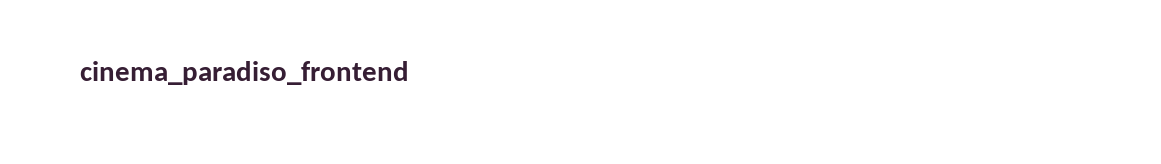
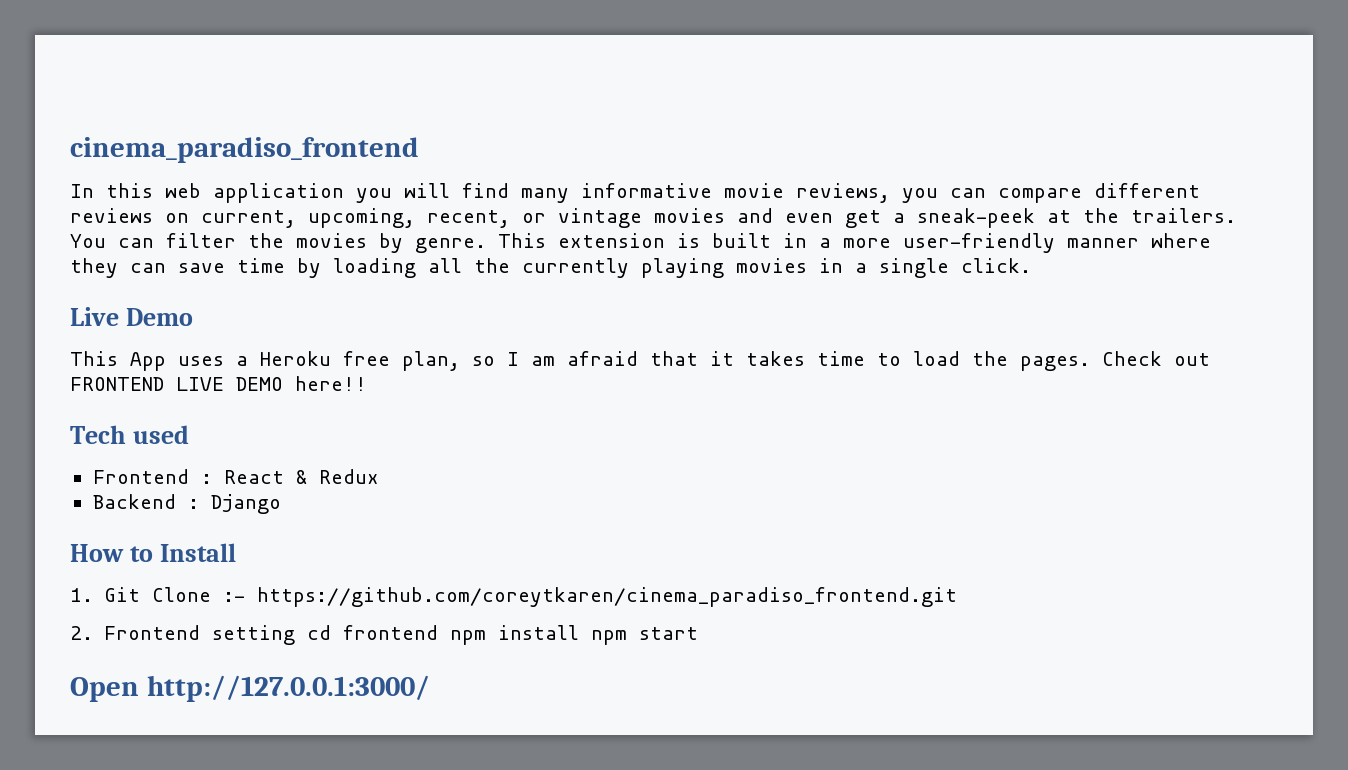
+ In this web application you will find many informative movie reviews, you can compare different reviews on current, upcoming, recent, or vintage movies and even get a sneak-peek at the trailers. You can filter the movies by genre. This extension is built in a more user-friendly manner where they can save time by loading all the currently playing movies in a single click.
+ Live Demo
+ This App uses a Heroku free plan, so I am afraid that it takes time to load the pages. Check out FRONTEND LIVE DEMO here!!
+ Tech used
+ Frontend : React & Redux
+ Backend : Django
+ How to Install
+ 1. Git Clone :- https://github.com/coreytkaren/cinema_paradiso_frontend.git
+ 2. Frontend setting cd frontend npm install npm start
+ Open http://127.0.0.1:3000/

